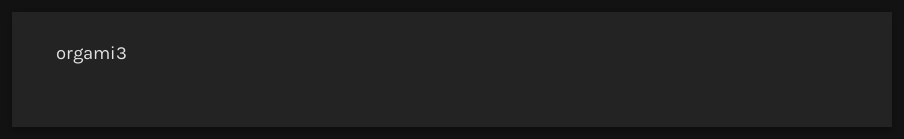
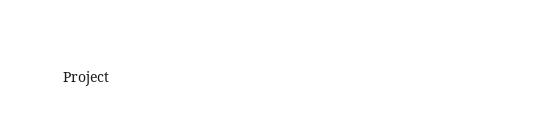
- orgami3
+ Project

